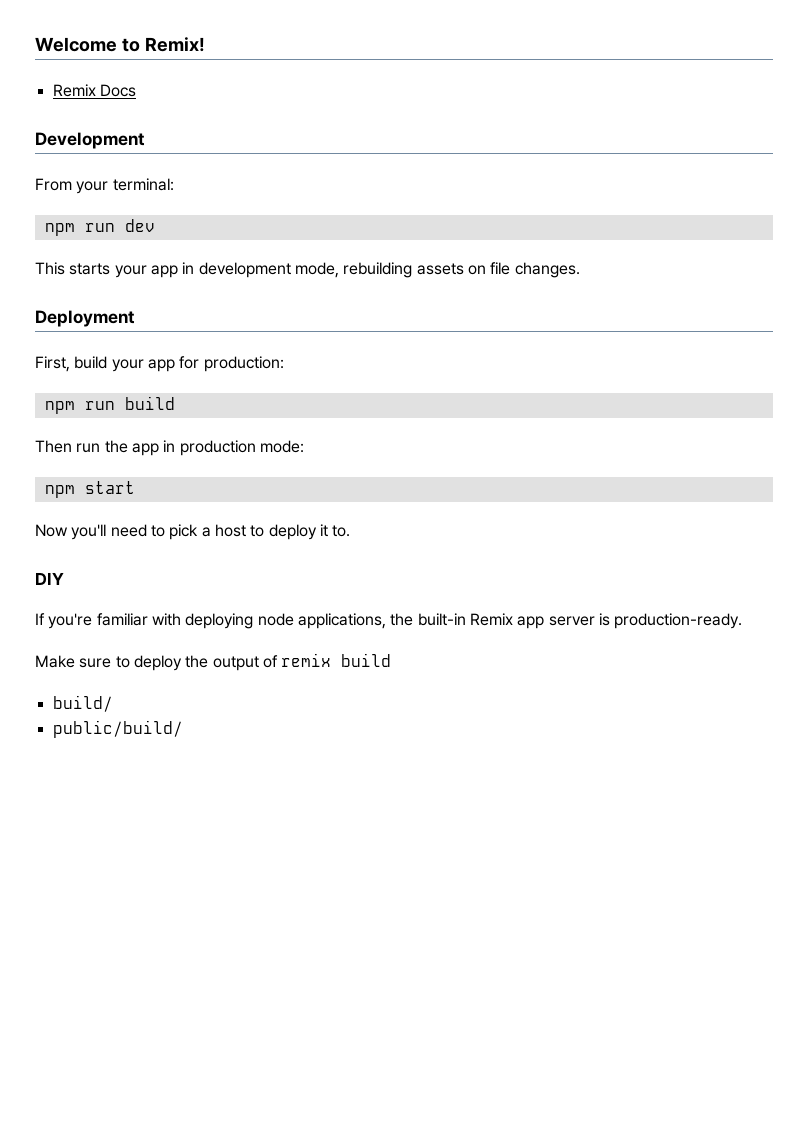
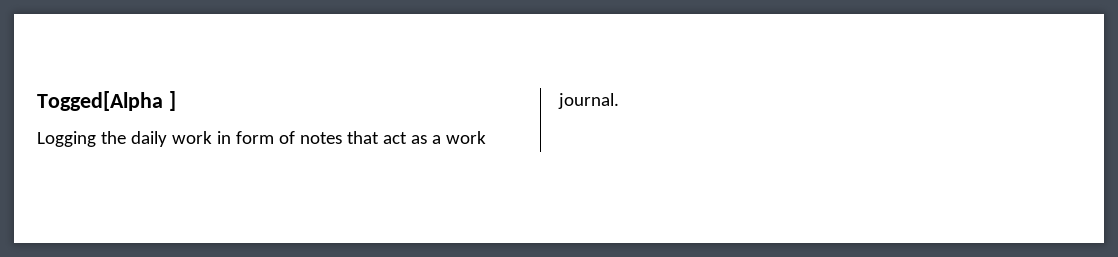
- Welcome to Remix!
- Remix Docs
- Development
- From your terminal:
- npm run dev
- This starts your app in development mode, rebuilding assets on file changes.
- Deployment
- First, build your app for production:
- npm run build
- Then run the app in production mode:
- npm start
- Now you'll need to pick a host to deploy it to.
- DIY
- If you're familiar with deploying node applications, the built-in Remix app server is production-ready.
- Make sure to deploy the output of remix build
- build/
- public/build/
+ Togged[Alpha ]
+ Logging the daily work in form of notes that act as a work journal.

